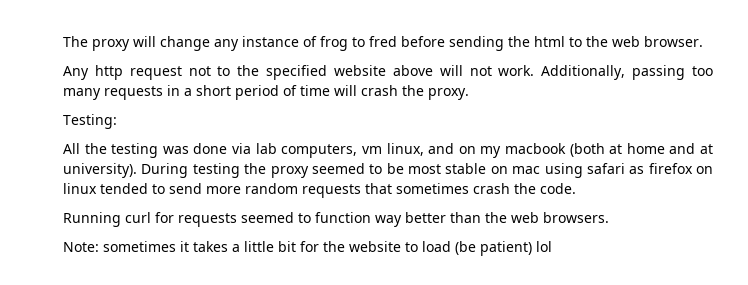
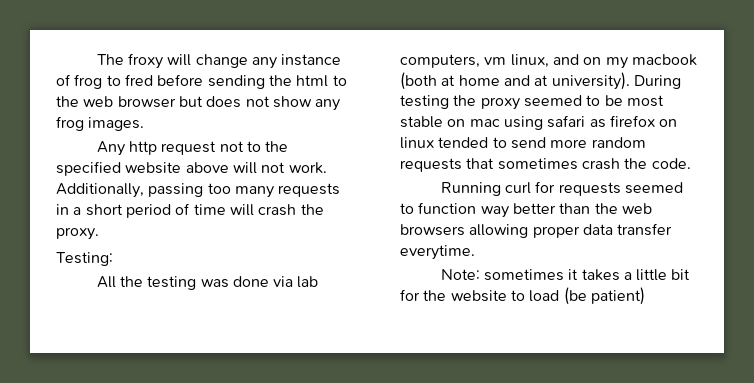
- The proxy will change any instance of frog to fred before sending the html to the web browser.
+ The froxy will change any instance of frog to fred before sending the html to the web browser but does not show any frog images.
- Running curl for requests seemed to function way better than the web browsers.
+ Running curl for requests seemed to function way better than the web browsers allowing proper data transfer everytime.
- Note: sometimes it takes a little bit for the website to load (be patient) lol
+ Note: sometimes it takes a little bit for the website to load (be patient)

